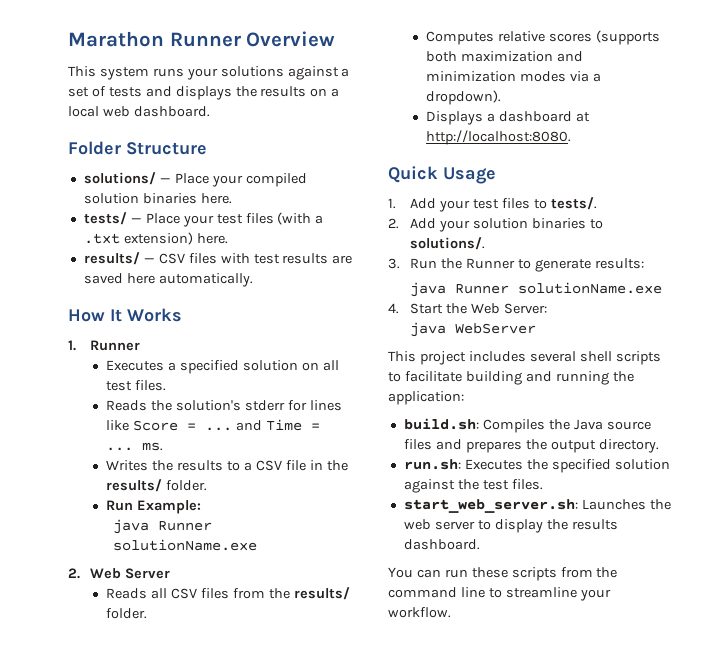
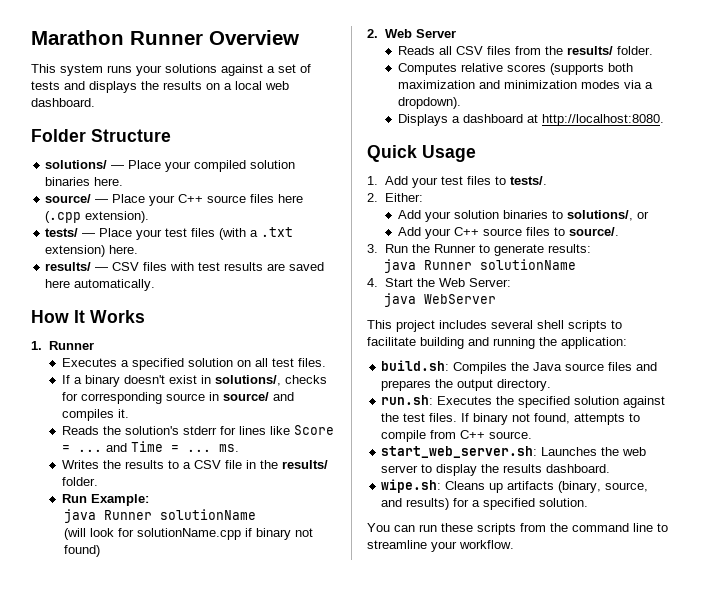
+ source/ — Place your C++ source files here (.cpp extension).
+ If a binary doesn't exist in solutions/, checks for corresponding source in source/ and compiles it.
  Run Example:
- java Runner solutionName.exe
+ java Runner solutionName
+ (will look for solutionName.cpp if binary not found)
- 2. Add your solution binaries to solutions/.
+ 2. Either:
+ Add your solution binaries to solutions/, or
+ Add your C++ source files to source/.
  3. Run the Runner to generate results:
- java Runner solutionName.exe
+ java Runner solutionName
+ If binary not found, attempts to compile from C++ source.
+ wipe.sh: Cleans up artifacts (binary, source, and results) for a specified solution.

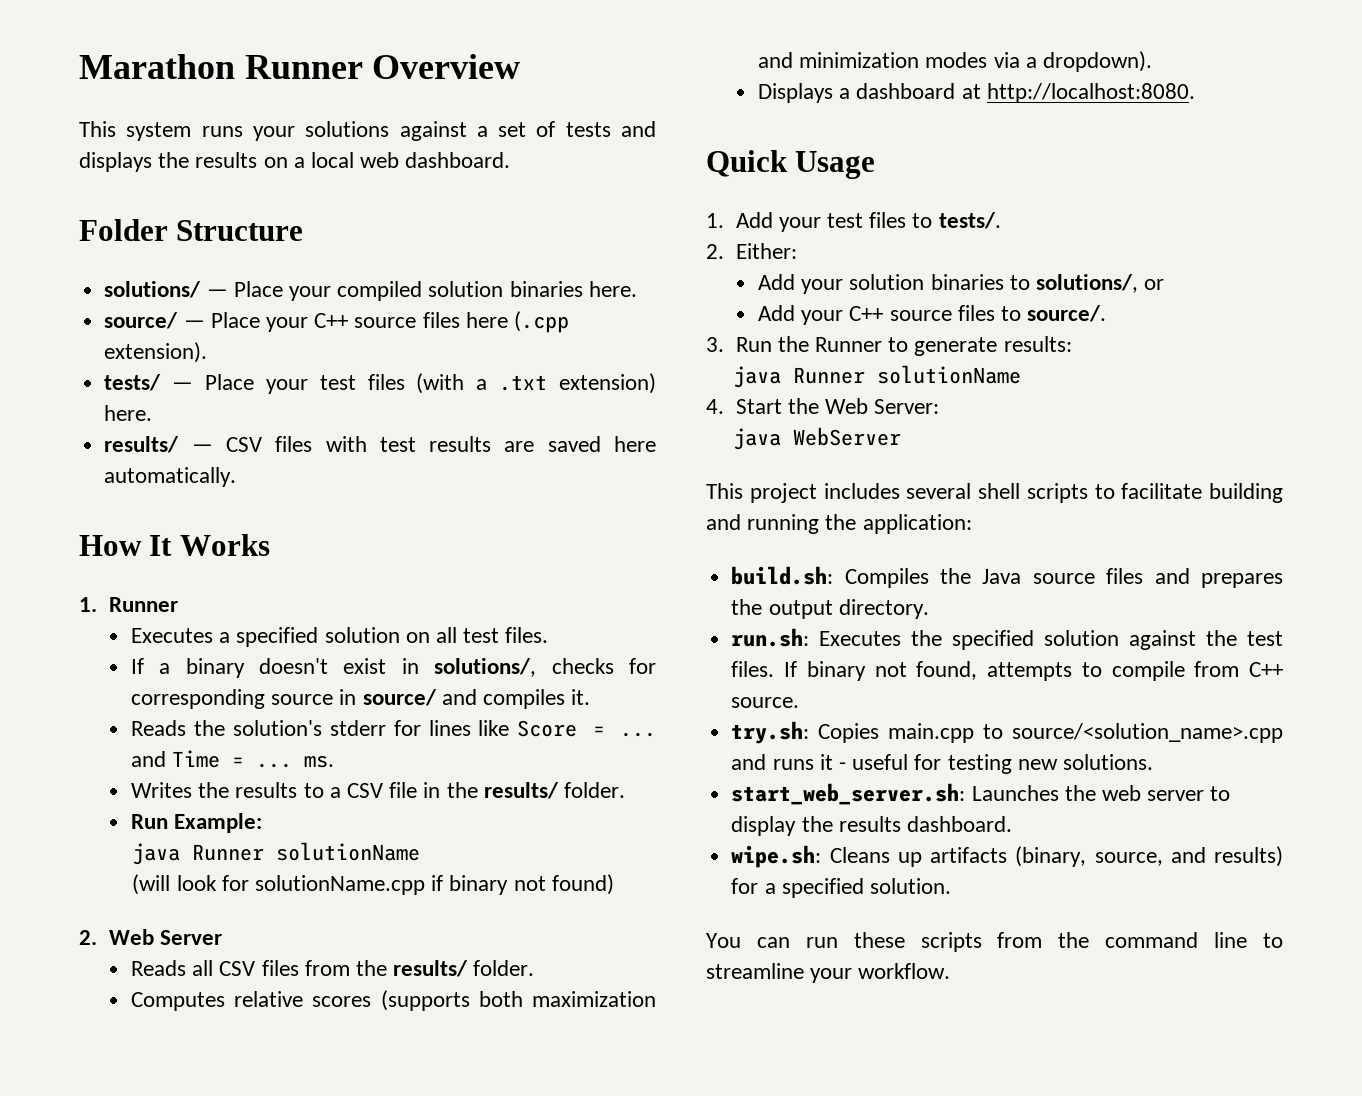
+ try.sh: Copies main.cpp to source/<solution_name>.cpp and runs it - useful for testing new solutions.

